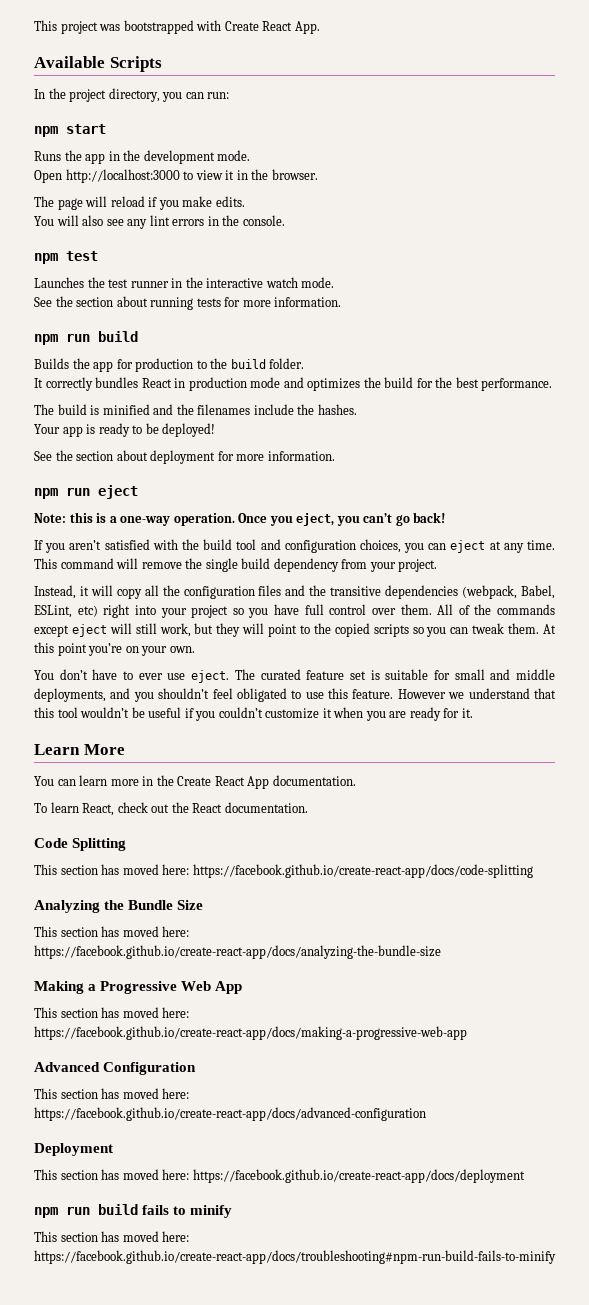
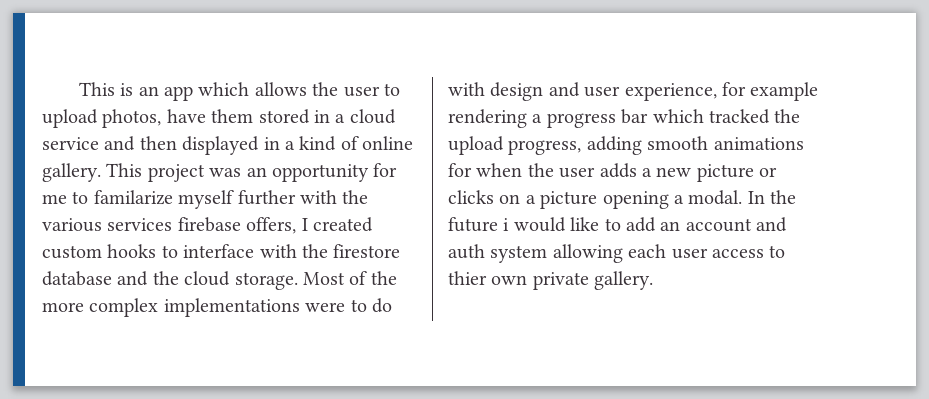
- This project was bootstrapped with Create React App.
- Available Scripts
- In the project directory, you can run:
- npm start
- Runs the app in the development mode.
- Open http://localhost:3000 to view it in the browser.
- The page will reload if you make edits.
- You will also see any lint errors in the console.
- npm test
- Launches the test runner in the interactive watch mode.
- See the section about running tests for more information.
- npm run build
- Builds the app for production to the build folder.
- It correctly bundles React in production mode and optimizes the build for the best performance.
- The build is minified and the filenames include the hashes.
- Your app is ready to be deployed!
- See the section about deployment for more information.
- npm run eject
- Note: this is a one-way operation. Once you eject, you can’t go back!
- If you aren’t satisfied with the build tool and configuration choices, you can eject at any time. This command will remove the single build dependency from your project.
- Instead, it will copy all the configuration files and the transitive dependencies (webpack, Babel, ESLint, etc) right into your project so you have full control over them. All of the commands except eject will still work, but they will point to the copied scripts so you can tweak them. At this point you’re on your own.
- You don’t have to ever use eject. The curated feature set is suitable for small and middle deployments, and you shouldn’t feel obligated to use this feature. However we understand that this tool wouldn’t be useful if you couldn’t customize it when you are ready for it.
- Learn More
- You can learn more in the Create React App documentation.
- To learn React, check out the React documentation.
- Code Splitting
- This section has moved here: https://facebook.github.io/create-react-app/docs/code-splitting
- Analyzing the Bundle Size
- This section has moved here: https://facebook.github.io/create-react-app/docs/analyzing-the-bundle-size
- Making a Progressive Web App
- This section has moved here: https://facebook.github.io/create-react-app/docs/making-a-progressive-web-app
- Advanced Configuration
- This section has moved here: https://facebook.github.io/create-react-app/docs/advanced-configuration
- Deployment
- This section has moved here: https://facebook.github.io/create-react-app/docs/deployment
- npm run build fails to minify
- This section has moved here: https://facebook.github.io/create-react-app/docs/troubleshooting#npm-run-build-fails-to-minify
+ This is an app which allows the user to upload photos, have them stored in a cloud service and then displayed in a kind of online gallery. This project was an opportunity for me to familarize myself further with the various services firebase offers, I created custom hooks to interface with the firestore database and the cloud storage. Most of the more complex implementations were to do with design and user experience, for example rendering a progress bar which tracked the upload progress, adding smooth animations for when the user adds a new picture or clicks on a picture opening a modal. In the future i would like to add an account and auth system allowing each user access to thier own private gallery.

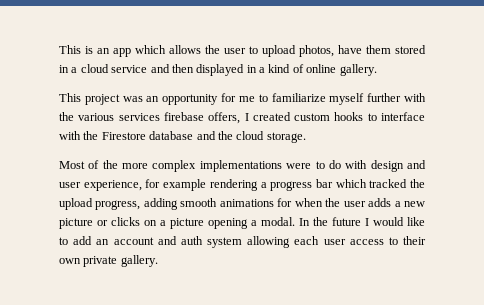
- This is an app which allows the user to upload photos, have them stored in a cloud service and then displayed in a kind of online gallery. This project was an opportunity for me to familarize myself further with the various services firebase offers, I created custom hooks to interface with the firestore database and the cloud storage. Most of the more complex implementations were to do with design and user experience, for example rendering a progress bar which tracked the upload progress, adding smooth animations for when the user adds a new picture or clicks on a picture opening a modal.
+ This is an app which allows the user to upload photos, have them stored in a cloud service and then displayed in a kind of online gallery.
+ This project was an opportunity for me to familiarize myself further with the various services firebase offers, I created custom hooks to interface with the Firestore database and the cloud storage.
+ Most of the more complex implementations were to do with design and user experience, for example rendering a progress bar which tracked the upload progress, adding smooth animations for when the user adds a new picture or clicks on a picture opening a modal.
- In the future i would like to add an account and auth system allowing each user access to thier own private gallery.
+ In the future I would like to add an account and auth system allowing each user access to their own private gallery.

